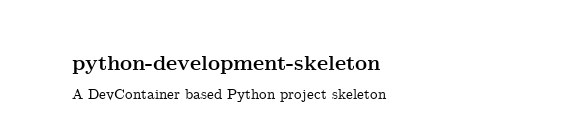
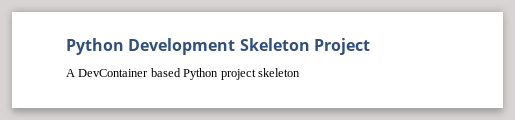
- python-development-skeleton
+ Python Development Skeleton Project

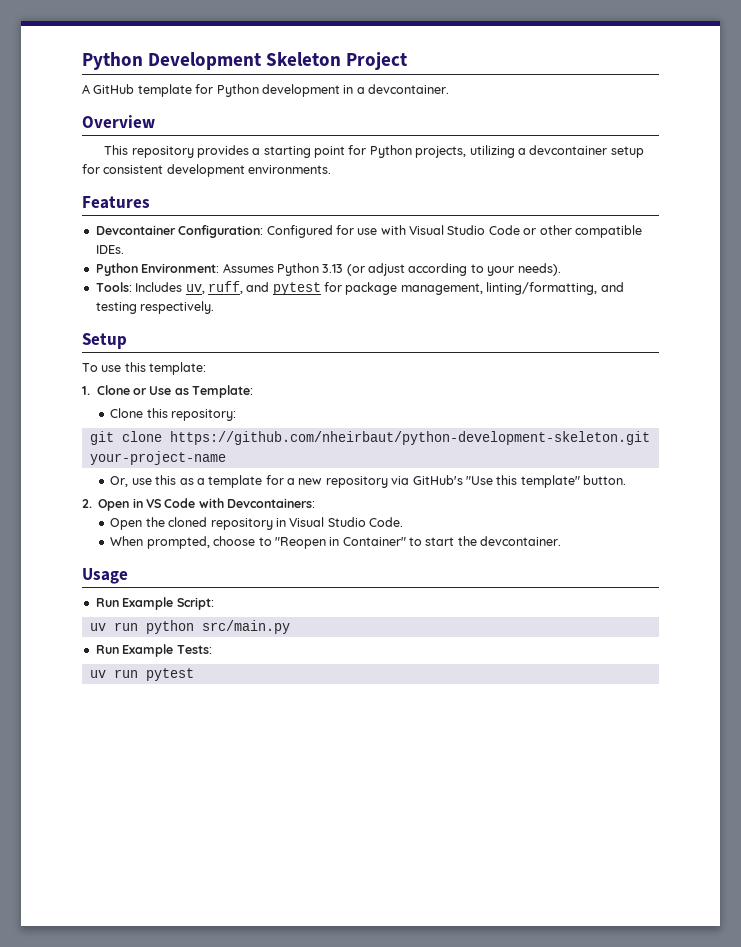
- A DevContainer based Python project skeleton
+ A GitHub template for Python development in a devcontainer.
+ Overview
+ This repository provides a starting point for Python projects, utilizing a devcontainer setup for consistent development environments.
+ Features
+ Devcontainer Configuration: Configured for use with Visual Studio Code or other compatible IDEs.
+ Python Environment: Assumes Python 3.13 (or adjust according to your needs).
+ Tools: Includes uv, ruff, and pytest for package management, linting/formatting, and testing respectively.
+ Setup
+ To use this template:
+ 1. Clone or Use as Template:
+ Clone this repository:
+ git clone https://github.com/nheirbaut/python-development-skeleton.git your-project-name
+ Or, use this as a template for a new repository via GitHub's "Use this template" button.
+ 2. Open in VS Code with Devcontainers:
+ Open the cloned repository in Visual Studio Code.
+ When prompted, choose to "Reopen in Container" to start the devcontainer.
+ Usage
+ Run Example Script:
+ uv run python src/main.py
+ Run Example Tests:
+ uv run pytest

